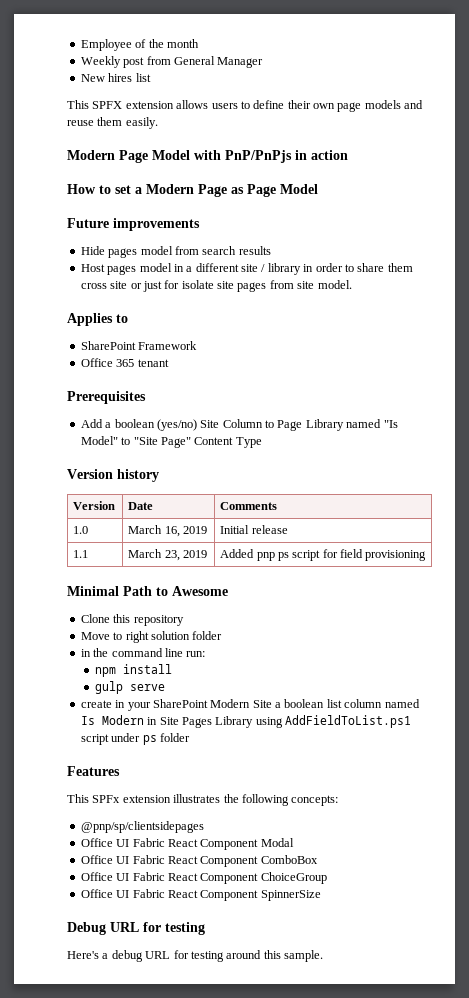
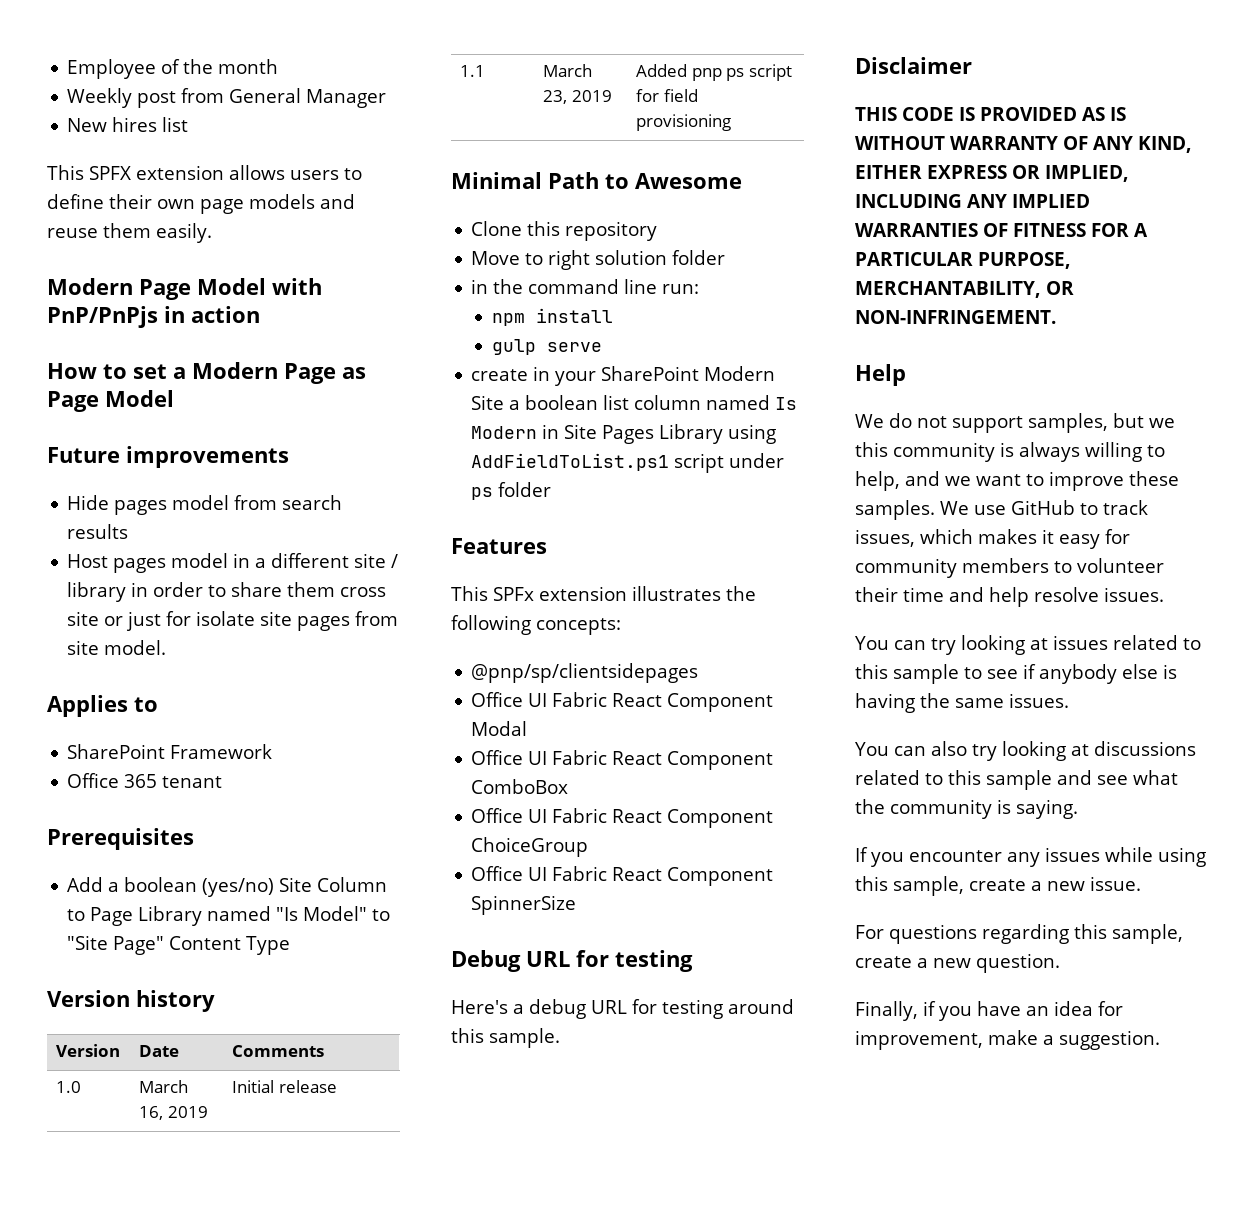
+ Disclaimer
+ THIS CODE IS PROVIDED AS IS WITHOUT WARRANTY OF ANY KIND, EITHER EXPRESS OR IMPLIED, INCLUDING ANY IMPLIED WARRANTIES OF FITNESS FOR A PARTICULAR PURPOSE, MERCHANTABILITY, OR NON-INFRINGEMENT.
+ Help
+ We do not support samples, but we this community is always willing to help, and we want to improve these samples. We use GitHub to track issues, which makes it easy for community members to volunteer their time and help resolve issues.
+ You can try looking at issues related to this sample to see if anybody else is having the same issues.
+ You can also try looking at discussions related to this sample and see what the community is saying.
+ If you encounter any issues while using this sample, create a new issue.
+ For questions regarding this sample, create a new question.
+ Finally, if you have an idea for improvement, make a suggestion.

